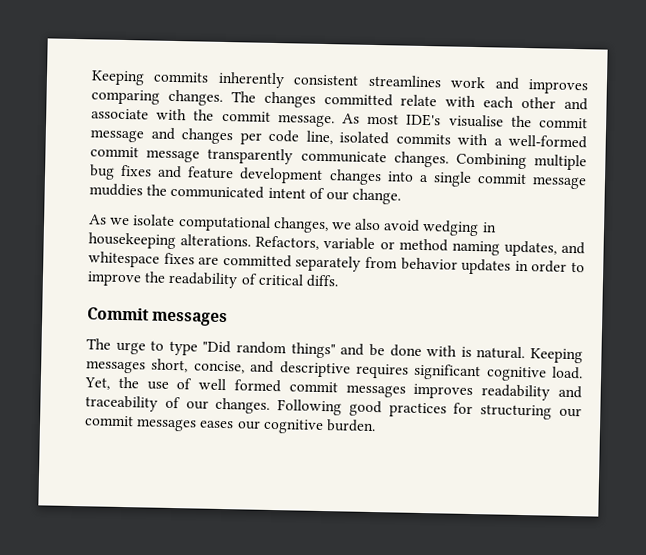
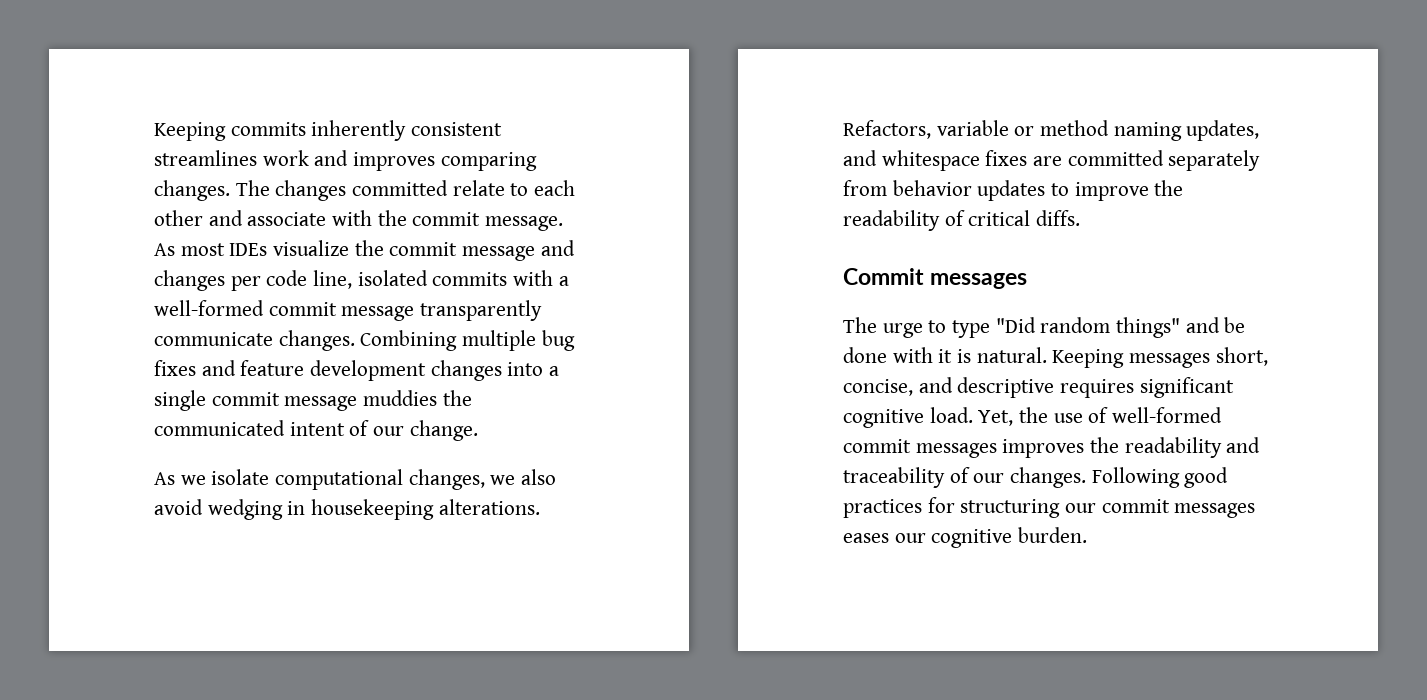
- The changes committed relate with each other and associate with the commit message.
+ The changes committed relate to each other and associate with the commit message.
- As most IDE's visualise the commit message and changes per code line, isolated commits with a well-formed commit message transparently communicate changes.
+ As most IDEs visualize the commit message and changes per code line, isolated commits with a well-formed commit message transparently communicate changes.
- Refactors, variable or method naming updates, and whitespace fixes are committed separately from behavior updates in order to improve the readability of critical diffs.
+ Refactors, variable or method naming updates, and whitespace fixes are committed separately from behavior updates to improve the readability of critical diffs.
- The urge to type "Did random things" and be done with is natural.
+ The urge to type "Did random things" and be done with it is natural.
- Yet, the use of well formed commit messages improves readability and traceability of our changes.
+ Yet, the use of well-formed commit messages improves the readability and traceability of our changes.

